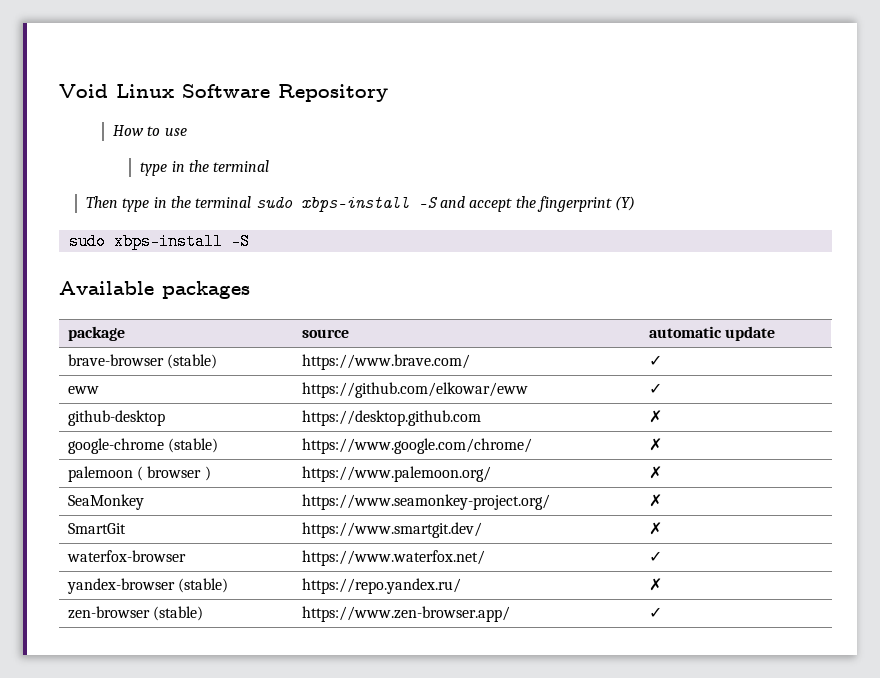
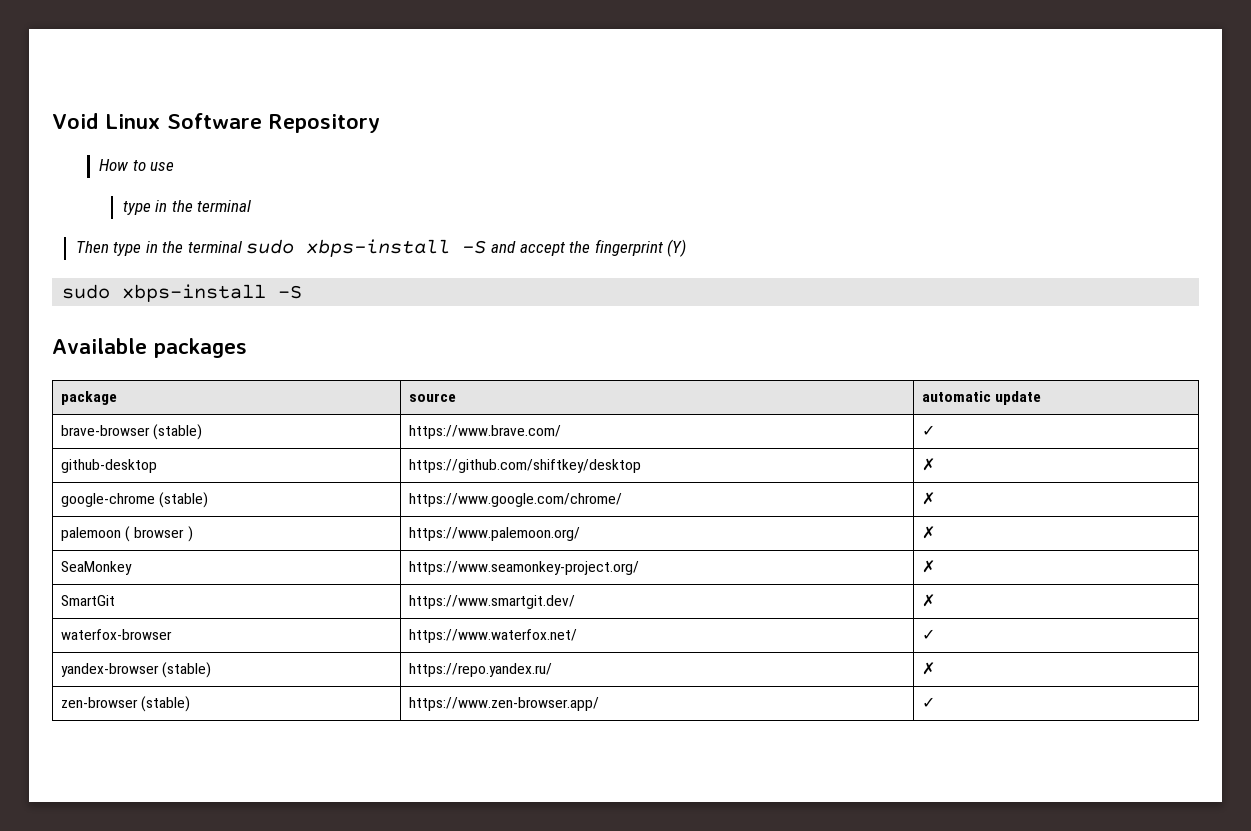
- eww | https://github.com/elkowar/eww | ✓
- github-desktop | https://desktop.github.com | ✗
+ github-desktop | https://github.com/shiftkey/desktop | ✗

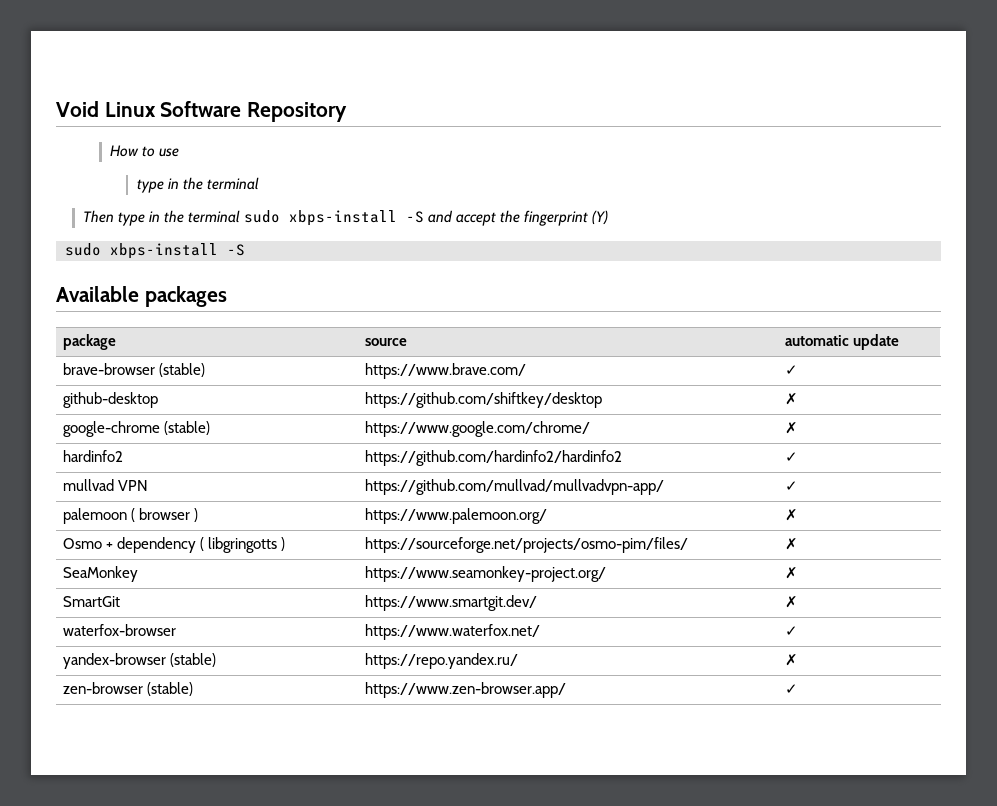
+ hardinfo2 | https://github.com/hardinfo2/hardinfo2 | ✓
+ mullvad VPN | https://github.com/mullvad/mullvadvpn-app/ | ✓
+ Osmo + dependency ( libgringotts ) | https://sourceforge.net/projects/osmo-pim/files/ | ✗

